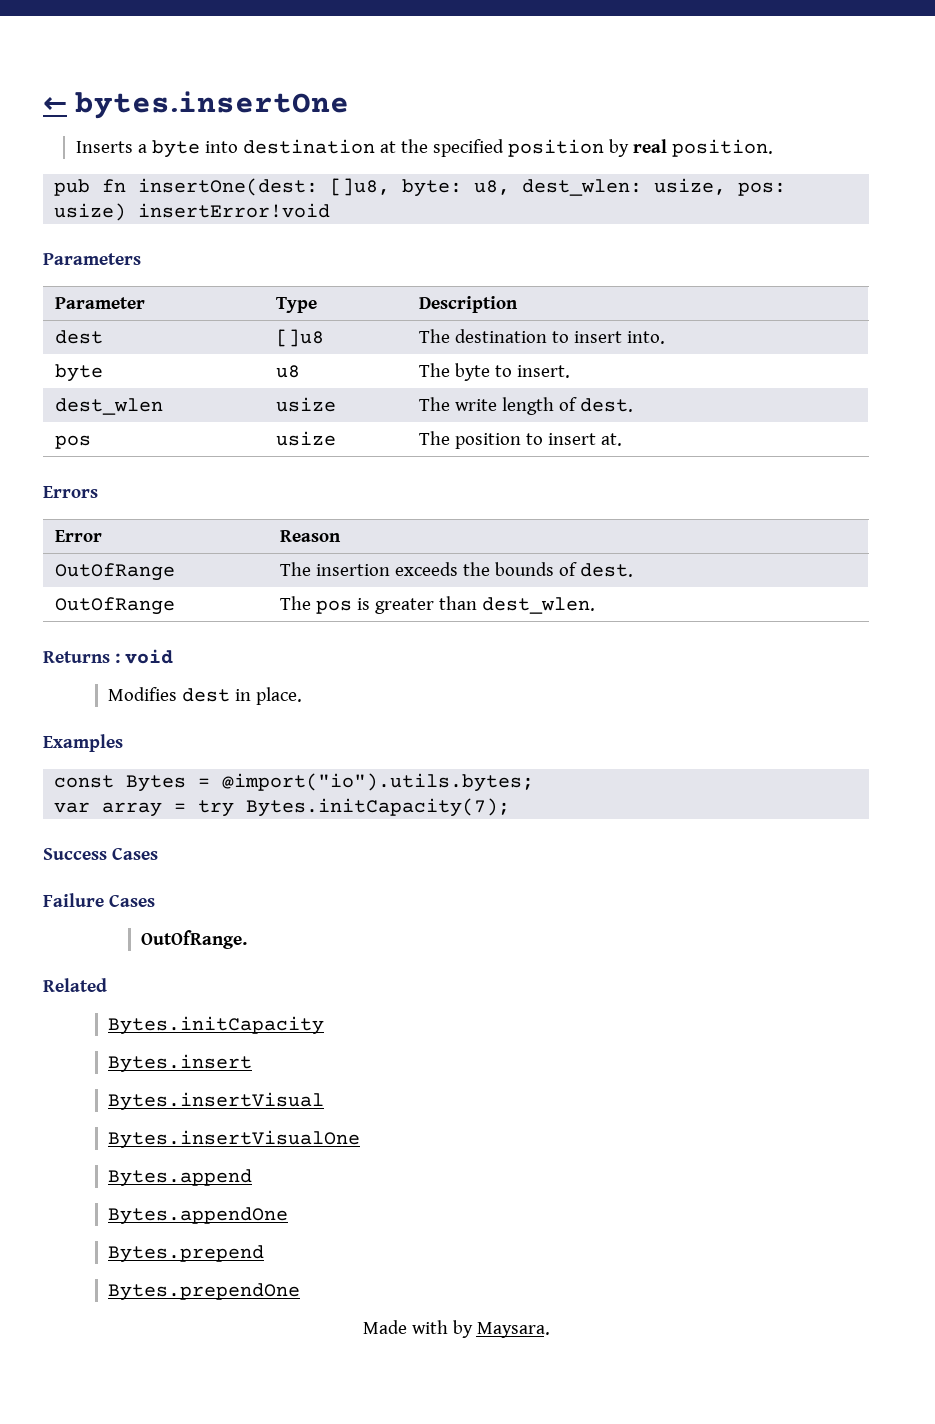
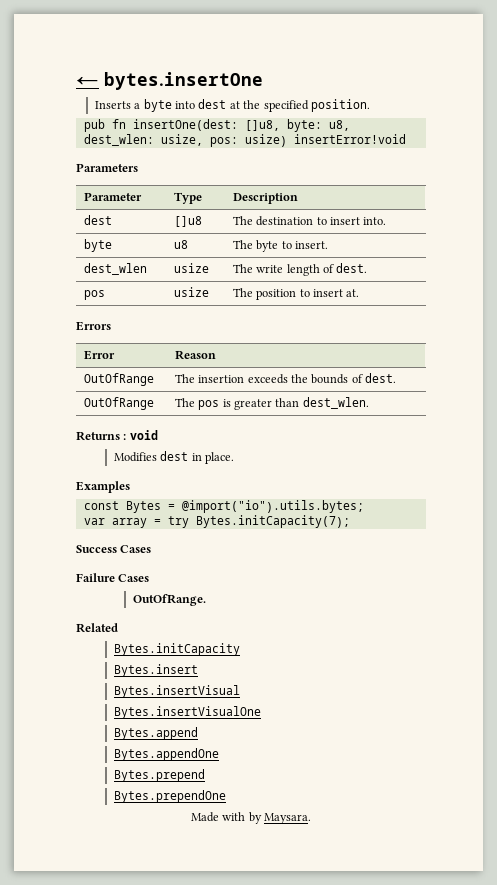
- Inserts a byte into destination at the specified position by real position.
+ Inserts a byte into dest at the specified position.

